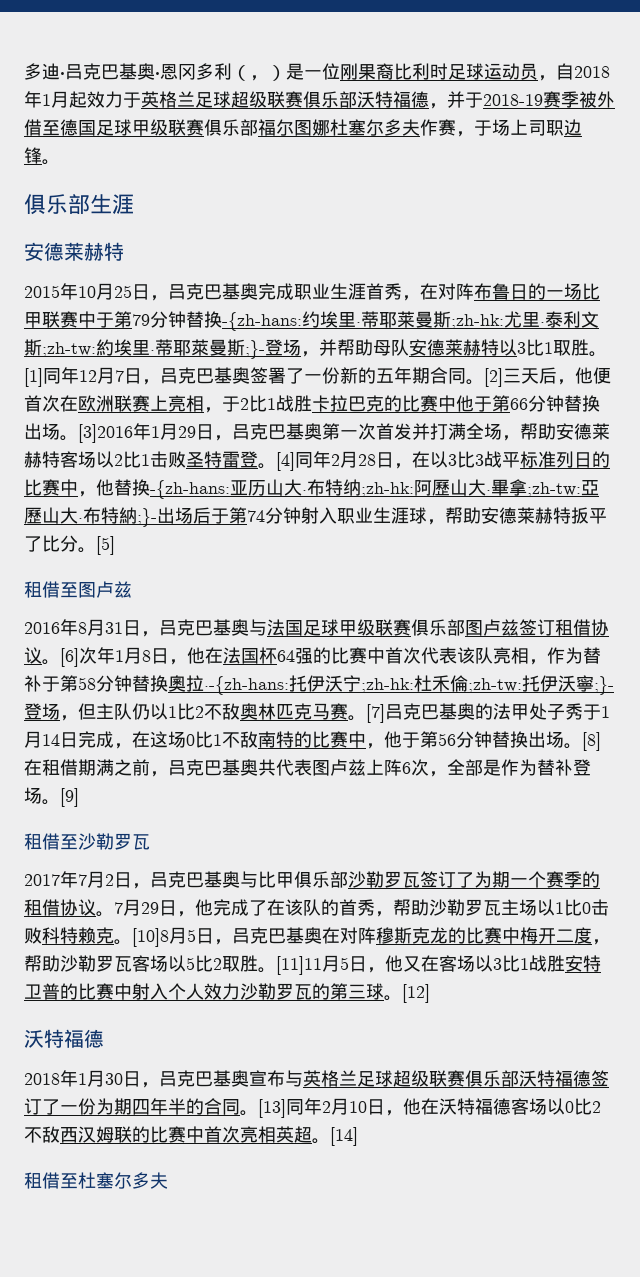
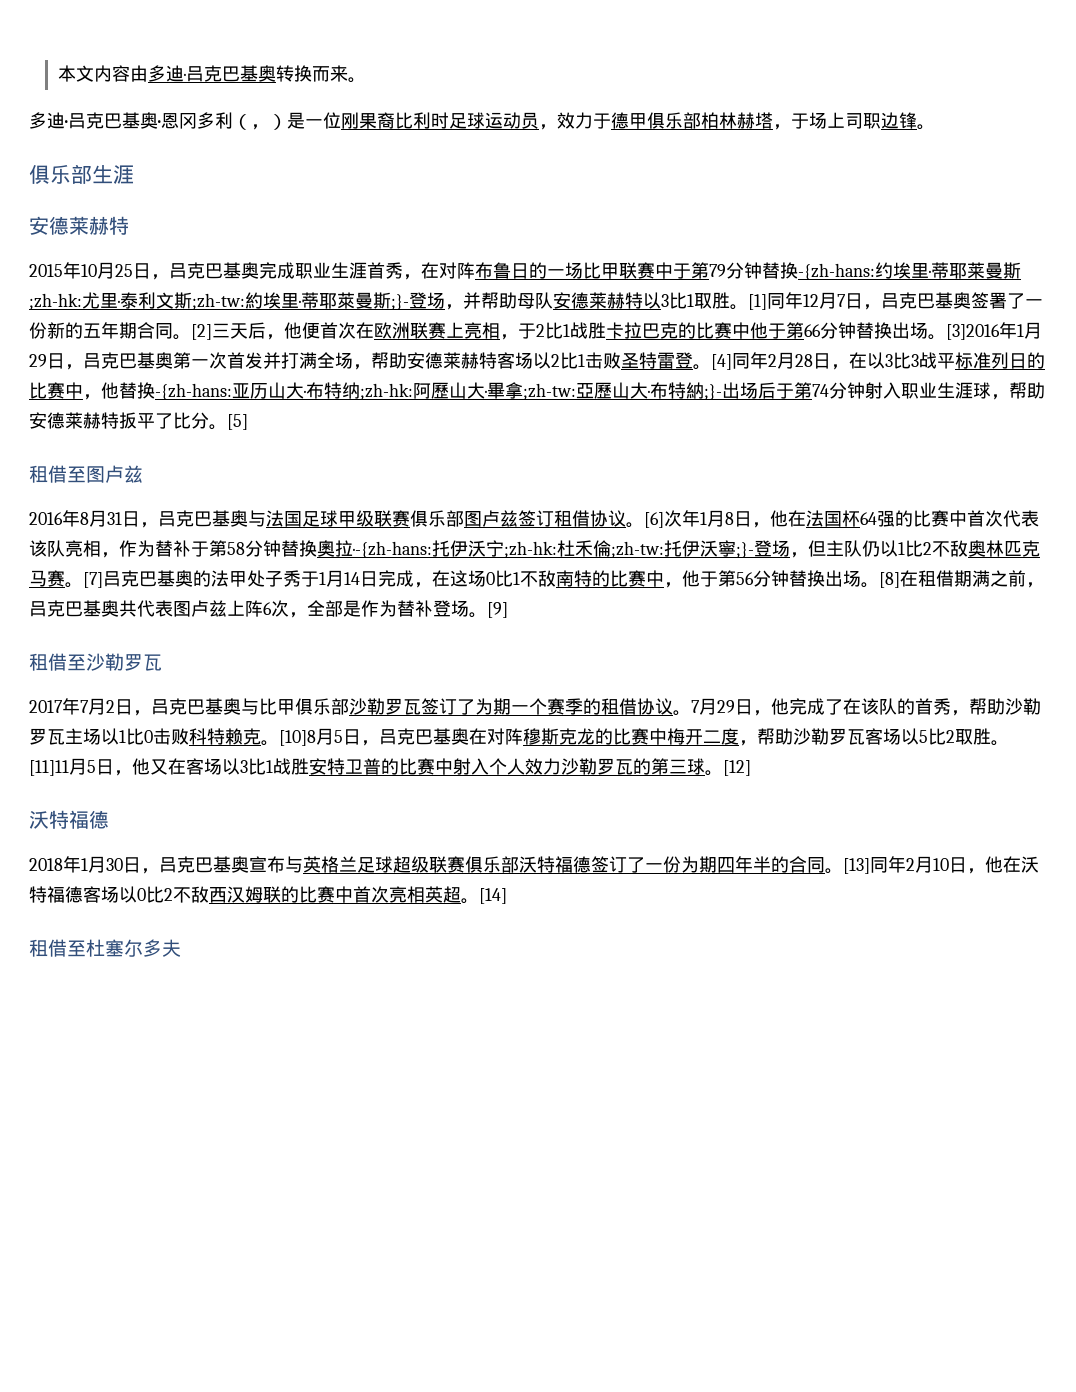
+ 本文内容由多迪·吕克巴基奥转换而来。
- 多迪·吕克巴基奥·恩冈多利（，）是一位刚果裔比利时足球运动员，自2018年1月起效力于英格兰足球超级联赛俱乐部沃特福德，并于2018-19赛季被外借至德国足球甲级联赛俱乐部福尔图娜杜塞尔多夫作赛，于场上司职边锋。
+ 多迪·吕克巴基奥·恩冈多利（，）是一位刚果裔比利时足球运动员，效力于德甲俱乐部柏林赫塔，于场上司职边锋。

